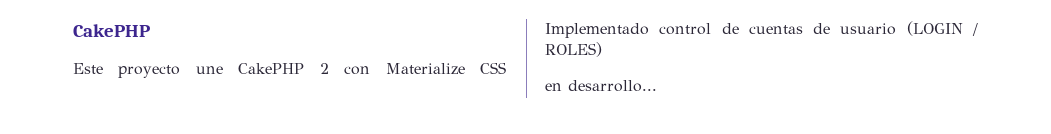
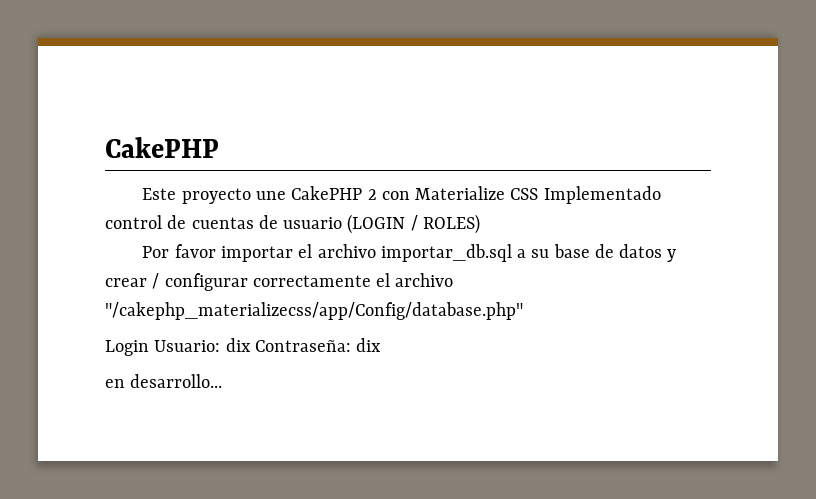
+ Por favor importar el archivo importar_db.sql a su base de datos y crear / configurar correctamente el archivo "/cakephp_materializecss/app/Config/database.php"
+ Login Usuario: dix Contraseña: dix

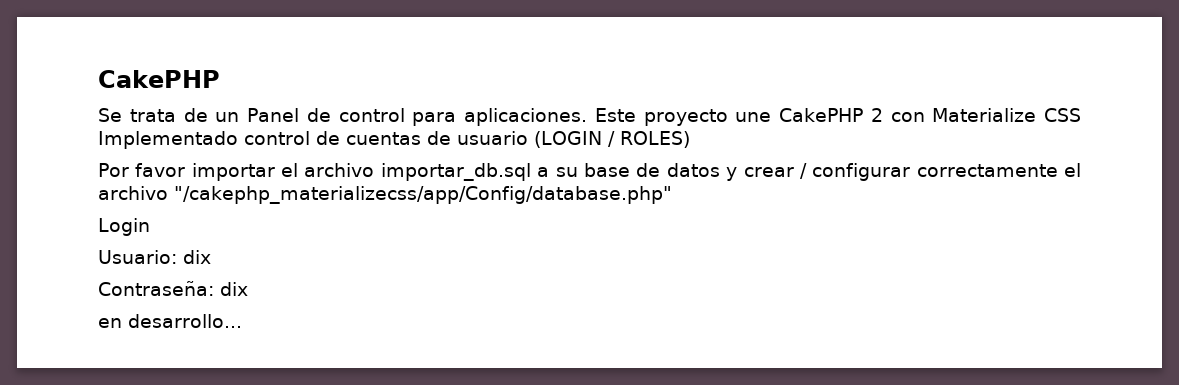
+ Se trata de un Panel de control para aplicaciones.
- Login Usuario: dix Contraseña: dix
+ Login
+ Usuario: dix
+ Contraseña: dix

